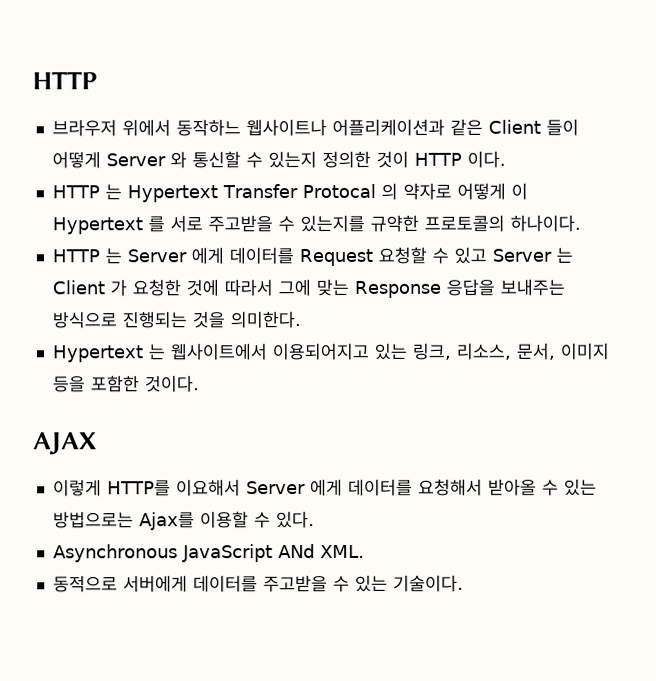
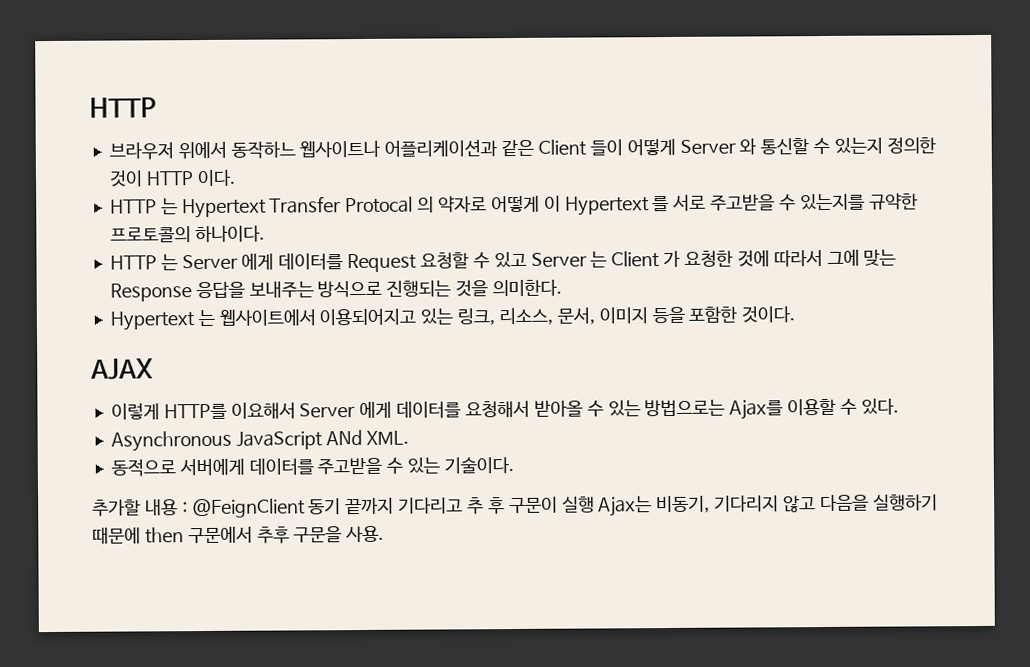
+ 추가할 내용 : @FeignClient 동기 끝까지 기다리고 추 후 구문이 실행 Ajax는 비동기, 기다리지 않고 다음을 실행하기 때문에 then 구문에서 추후 구문을 사용.

